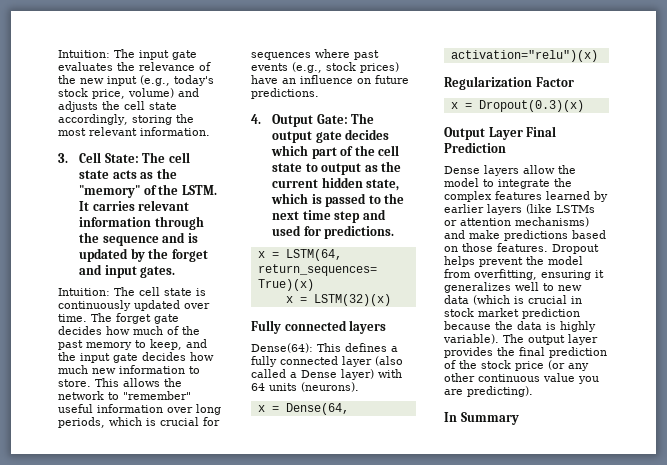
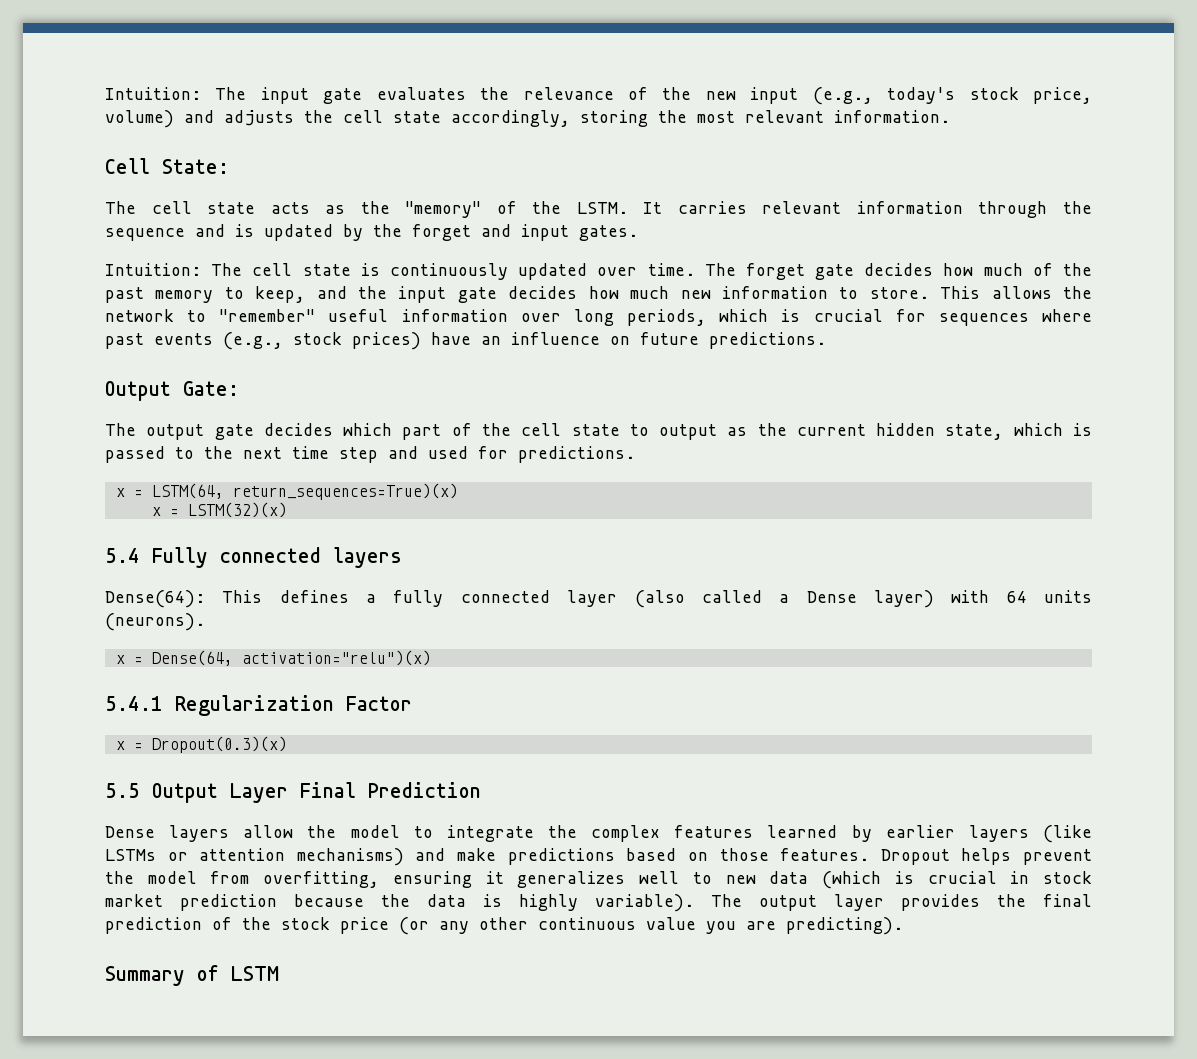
- 3. Cell State: The cell state acts as the "memory" of the LSTM.
+ Cell State:
+ The cell state acts as the "memory" of the LSTM.
- 4. Output Gate: The output gate decides which part of the cell state to output as the current hidden state, which is passed to the next time step and used for predictions.
+ Output Gate:
+ The output gate decides which part of the cell state to output as the current hidden state, which is passed to the next time step and used for predictions.
- Fully connected layers
+ 5.4 Fully connected layers
- Regularization Factor
+ 5.4.1 Regularization Factor
- Output Layer Final Prediction
+ 5.5 Output Layer Final Prediction
- In Summary
+ Summary of LSTM

